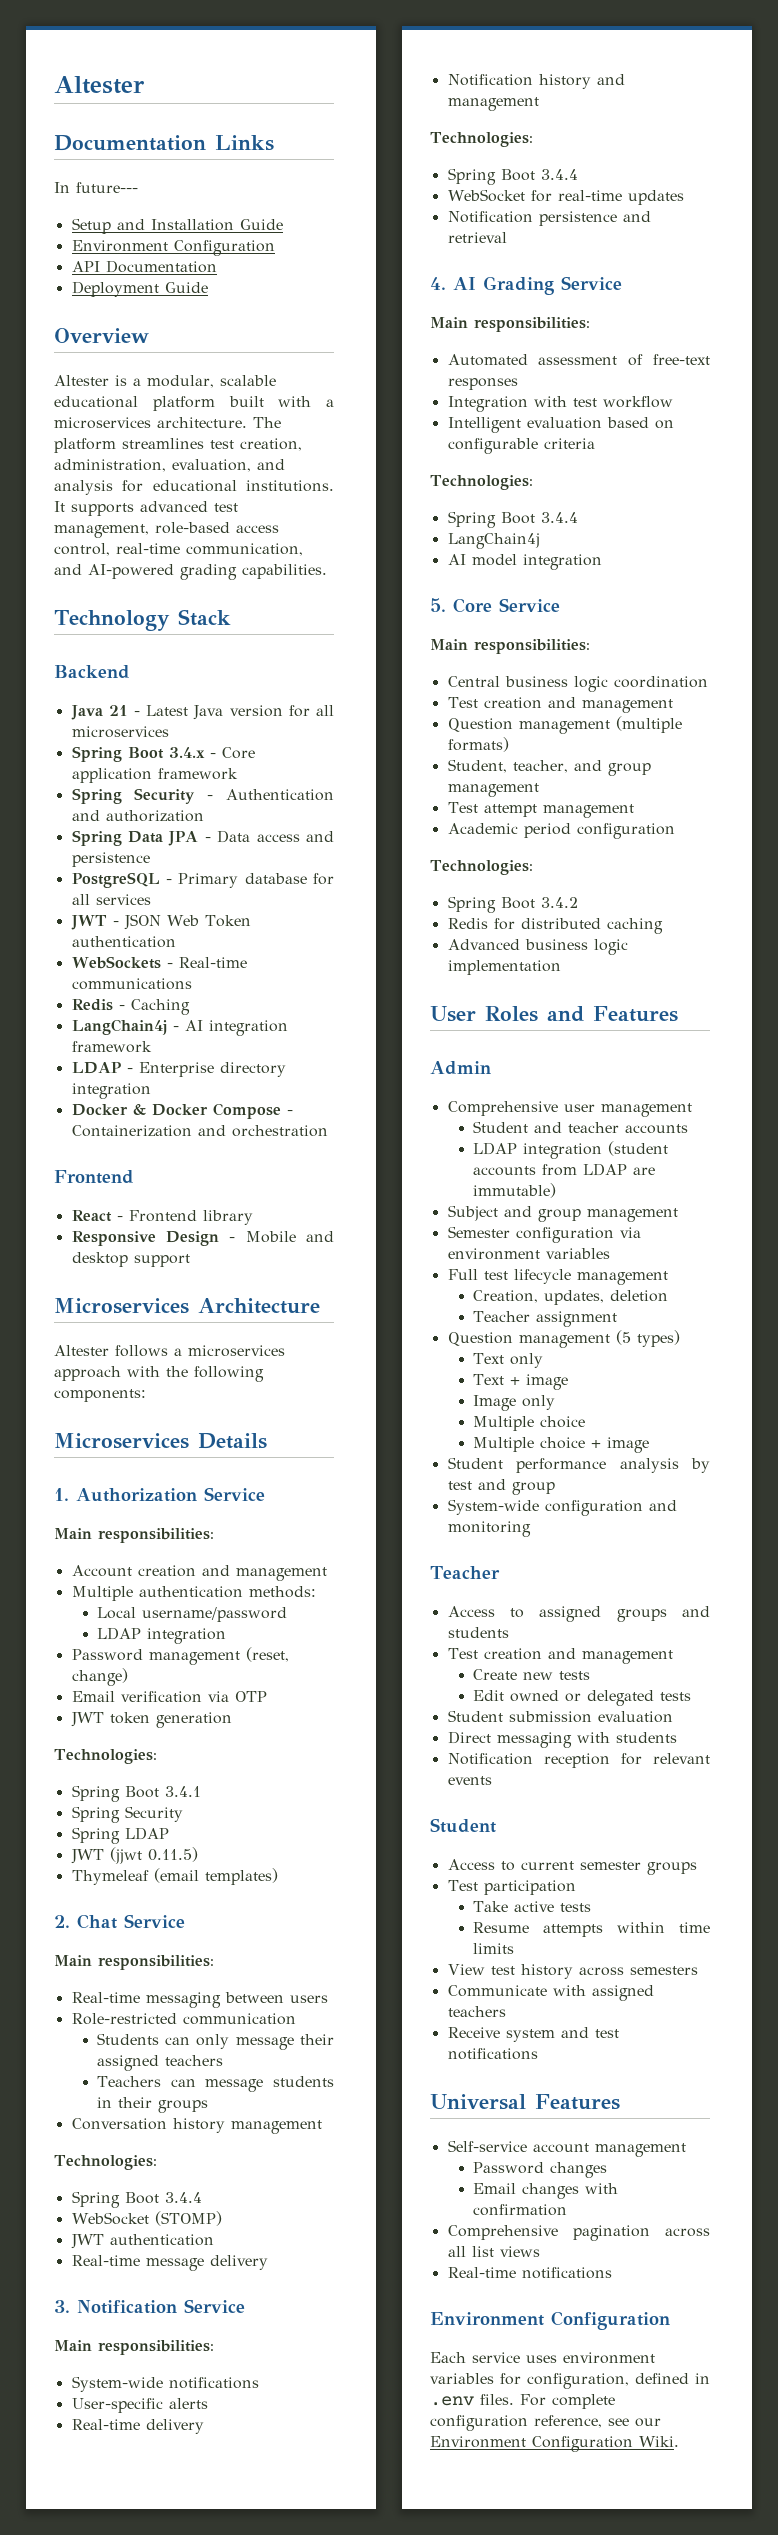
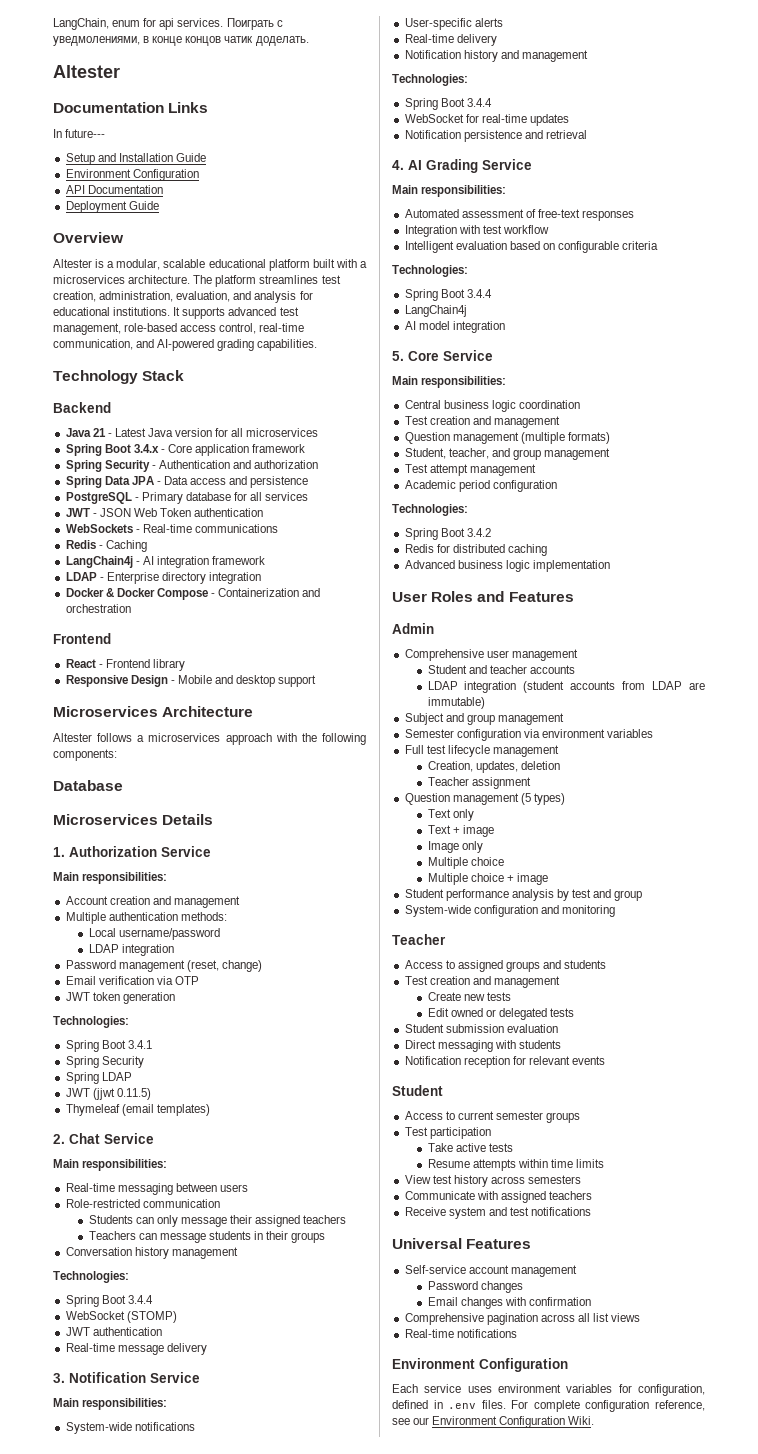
+ LangChain, enum for api services. Поиграть с уведмолениями, в конце концов чатик доделать.
+ Database

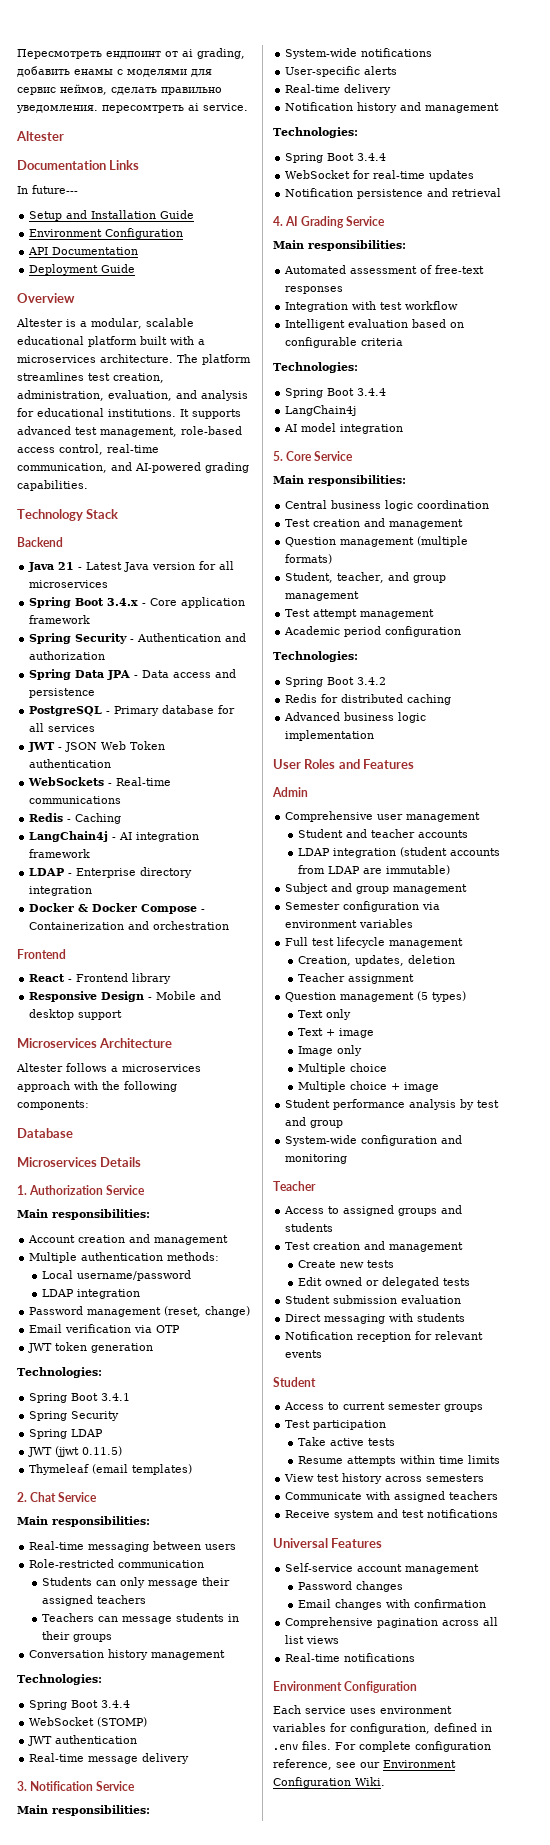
- LangChain, enum for api services. Поиграть с уведмолениями, в конце концов чатик доделать.
+ Пересмотреть ендпоинт от ai grading, добавить енамы с моделями для сервис неймов, сделать правильно уведомления. пересомтреть ai service.

